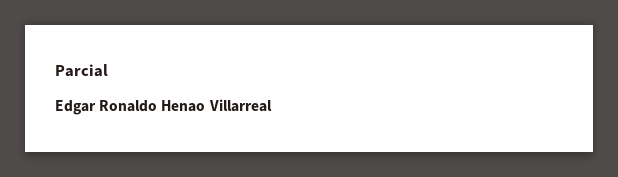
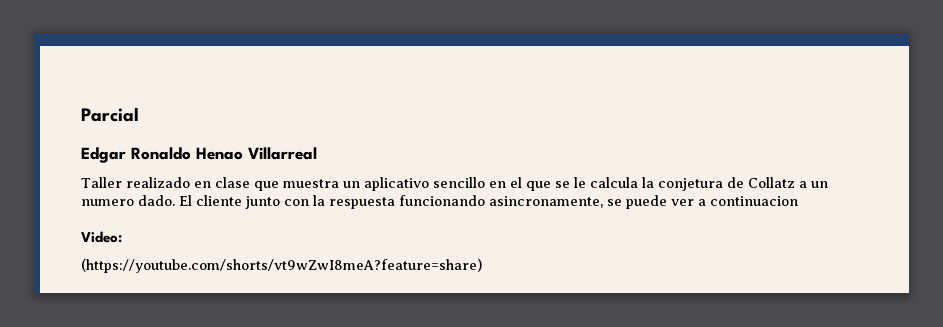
+ Taller realizado en clase que muestra un aplicativo sencillo en el que se le calcula la conjetura de Collatz a un numero dado. El cliente junto con la respuesta funcionando asincronamente, se puede ver a continuacion
+ Video:
+ (https://youtube.com/shorts/vt9wZwI8meA?feature=share)

